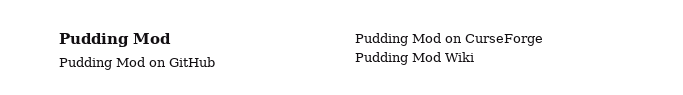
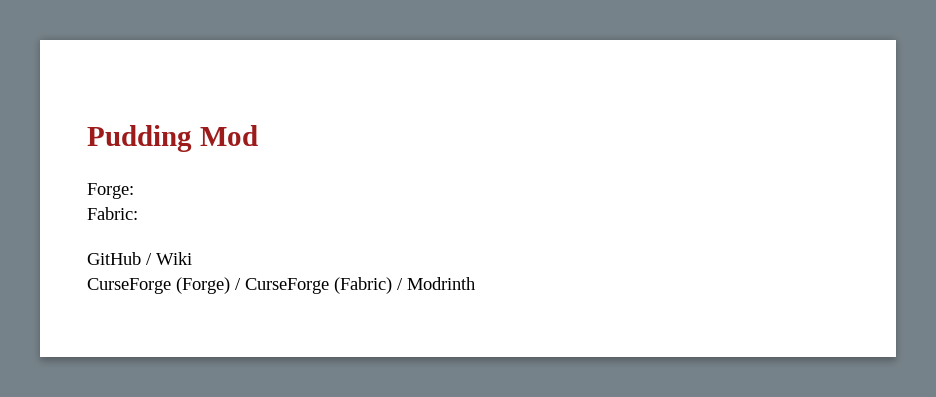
- Pudding Mod on GitHub
- Pudding Mod on CurseForge
- Pudding Mod Wiki
+ Forge:
+ Fabric:
+ GitHub / Wiki
+ CurseForge (Forge) / CurseForge (Fabric) / Modrinth

